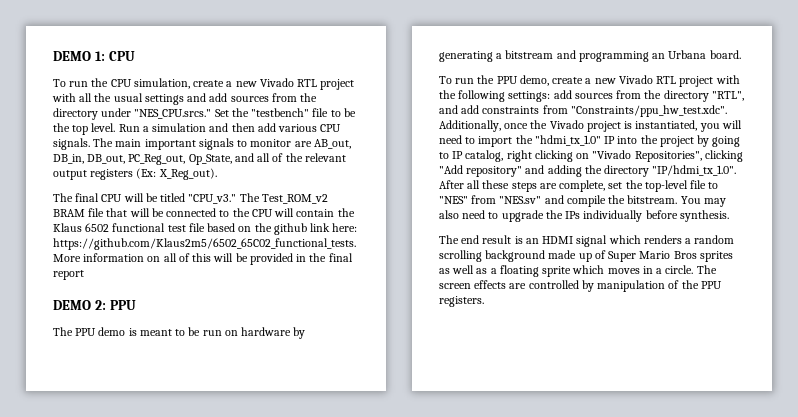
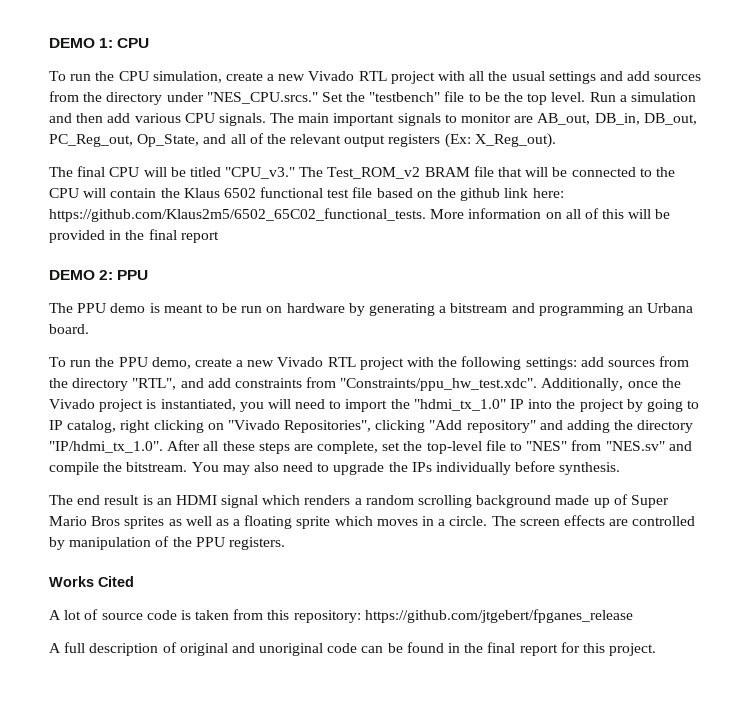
+ Works Cited
+ A lot of source code is taken from this repository: https://github.com/jtgebert/fpganes_release
+ A full description of original and unoriginal code can be found in the final report for this project.

